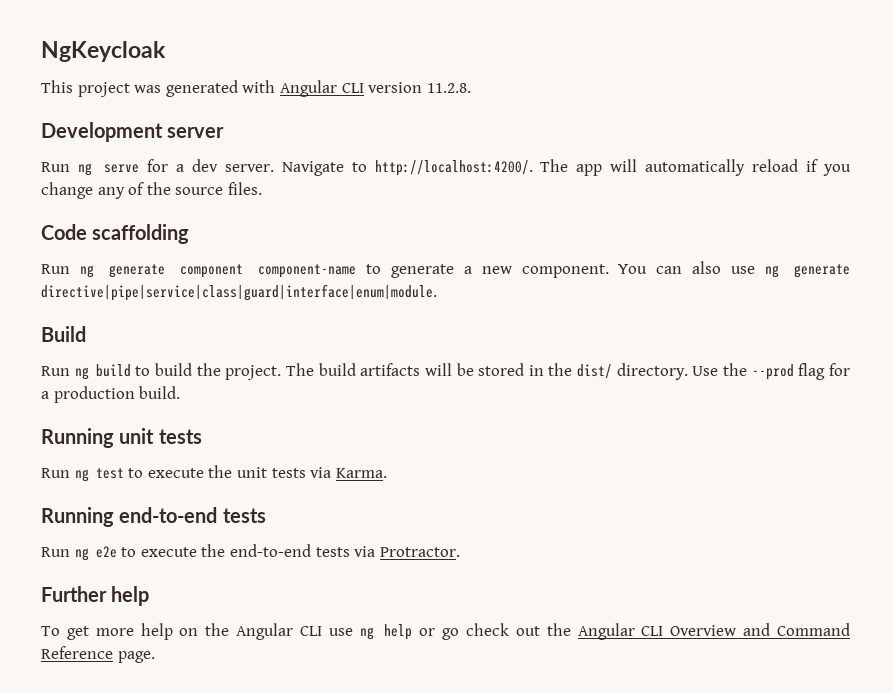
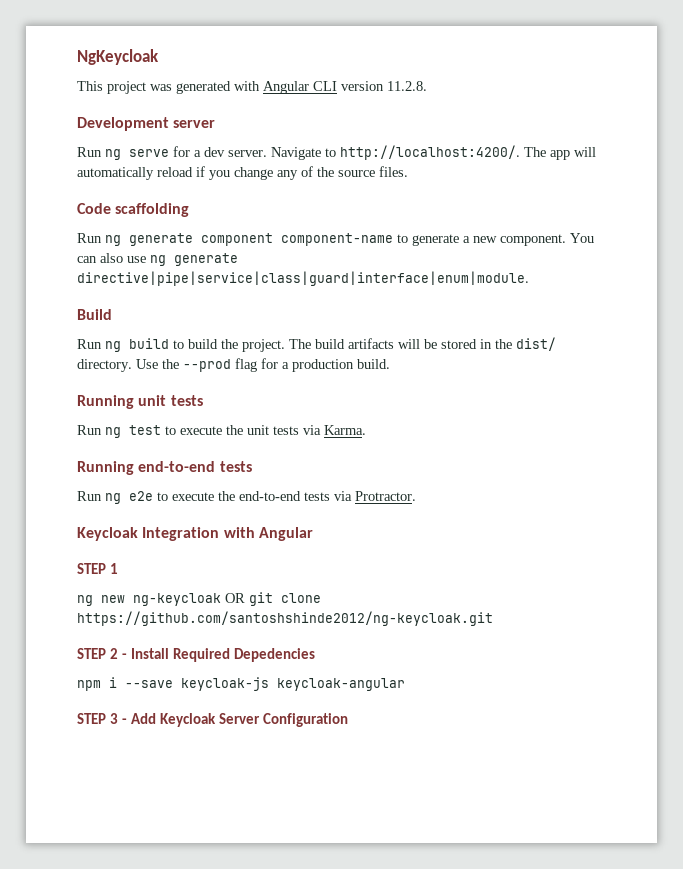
- Further help
- To get more help on the Angular CLI use ng help or go check out the Angular CLI Overview and Command Reference page.
+ Keycloak Integration with Angular
+ STEP 1
+ ng new ng-keycloak OR git clone https://github.com/santoshshinde2012/ng-keycloak.git
+ STEP 2 - Install Required Depedencies
+ npm i --save keycloak-js keycloak-angular
+ STEP 3 - Add Keycloak Server Configuration

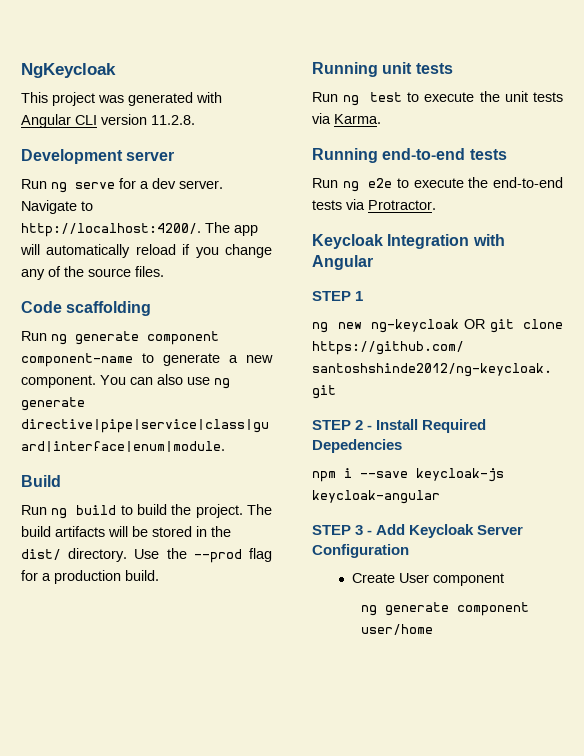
+ Create User component
+ ng generate component user/home

